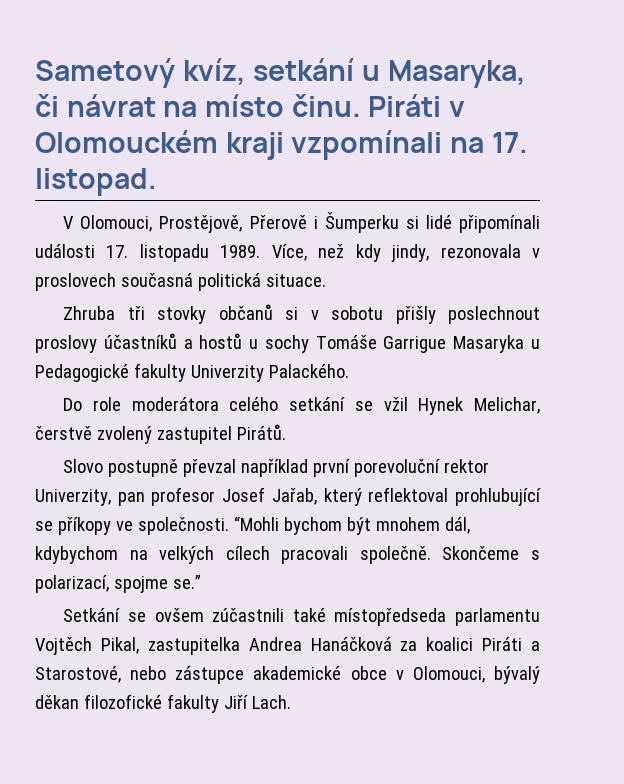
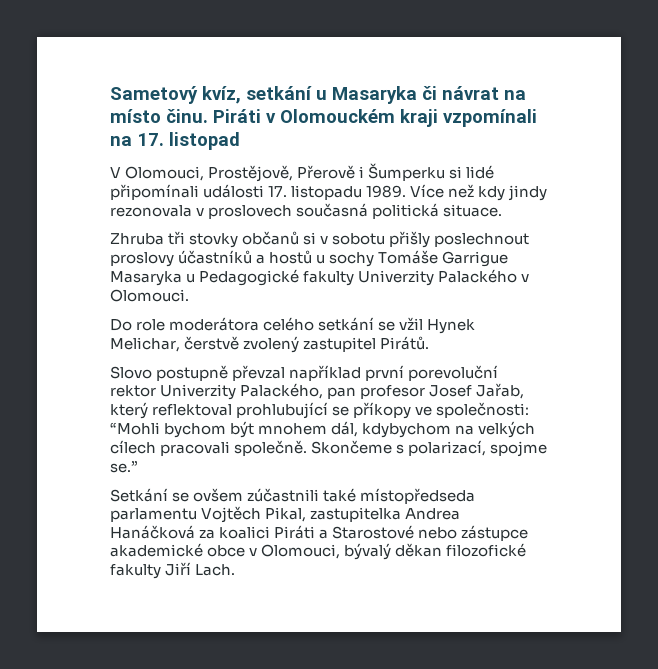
- Sametový kvíz, setkání u Masaryka, či návrat na místo činu.
+ Sametový kvíz, setkání u Masaryka či návrat na místo činu.
- Piráti v Olomouckém kraji vzpomínali na 17. listopad.
+ Piráti v Olomouckém kraji vzpomínali na 17. listopad
- Více, než kdy jindy, rezonovala v proslovech současná politická situace.
+ Více než kdy jindy rezonovala v proslovech současná politická situace.
- Zhruba tři stovky občanů si v sobotu přišly poslechnout proslovy účastníků a hostů u sochy Tomáše Garrigue Masaryka u Pedagogické fakulty Univerzity Palackého.
+ Zhruba tři stovky občanů si v sobotu přišly poslechnout proslovy účastníků a hostů u sochy Tomáše Garrigue Masaryka u Pedagogické fakulty Univerzity Palackého v Olomouci.
- Slovo postupně převzal například první porevoluční rektor Univerzity, pan profesor Josef Jařab, který reflektoval prohlubující se příkopy ve společnosti. “Mohli bychom být mnohem dál, kdybychom na velkých cílech pracovali společně.
+ Slovo postupně převzal například první porevoluční rektor Univerzity Palackého, pan profesor Josef Jařab, který reflektoval prohlubující se příkopy ve společnosti: “Mohli bychom být mnohem dál, kdybychom na velkých cílech pracovali společně.
- Setkání se ovšem zúčastnili také místopředseda parlamentu Vojtěch Pikal, zastupitelka Andrea Hanáčková za koalici Piráti a Starostové, nebo zástupce akademické obce v Olomouci, bývalý děkan filozofické fakulty Jiří Lach.
+ Setkání se ovšem zúčastnili také místopředseda parlamentu Vojtěch Pikal, zastupitelka Andrea Hanáčková za koalici Piráti a Starostové nebo zástupce akademické obce v Olomouci, bývalý děkan filozofické fakulty Jiří Lach.

